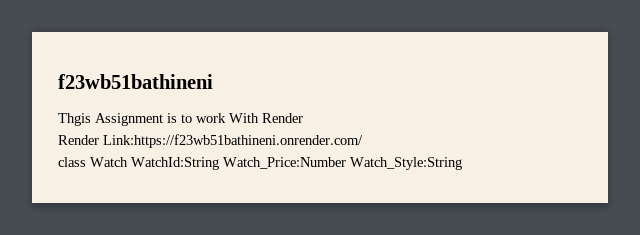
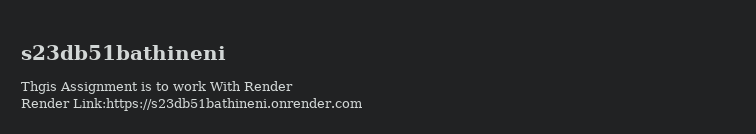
- f23wb51bathineni
+ s23db51bathineni
- Render Link:https://f23wb51bathineni.onrender.com/
- class Watch WatchId:String Watch_Price:Number Watch_Style:String
+ Render Link:https://s23db51bathineni.onrender.com

